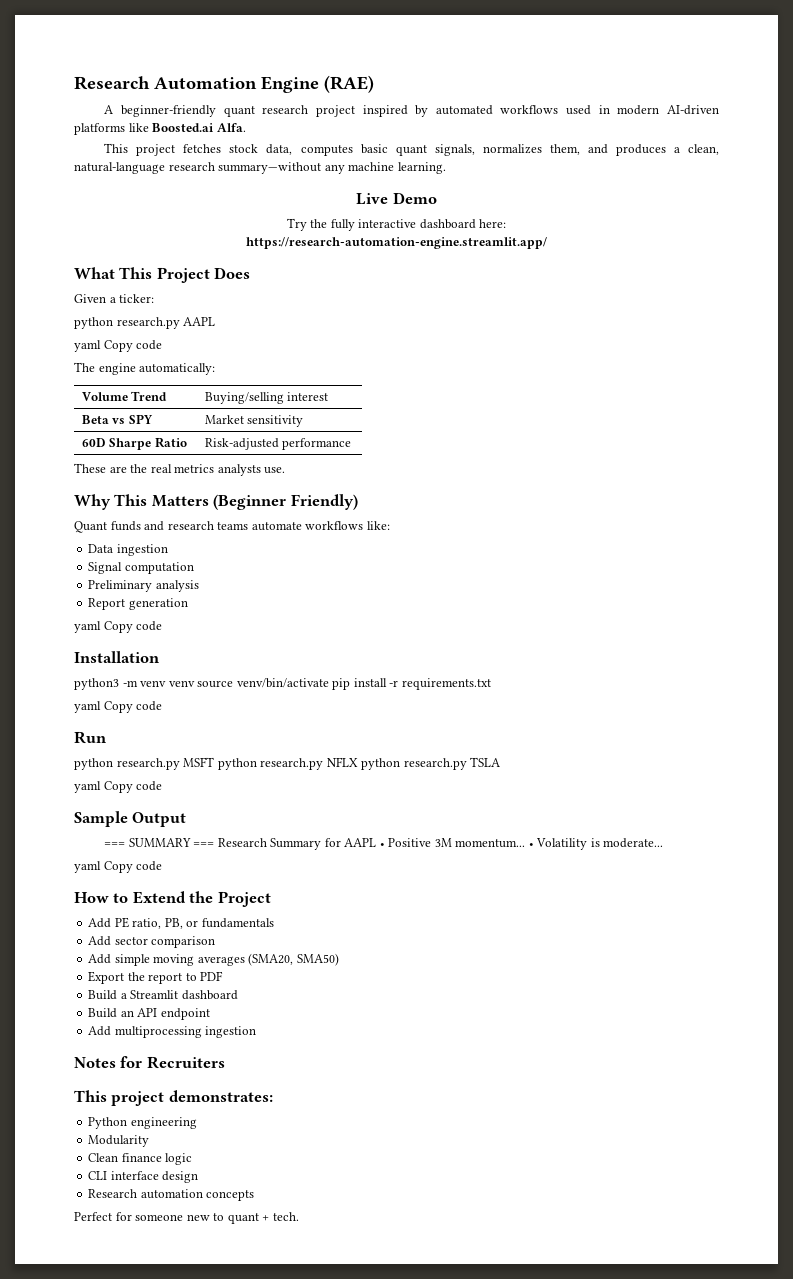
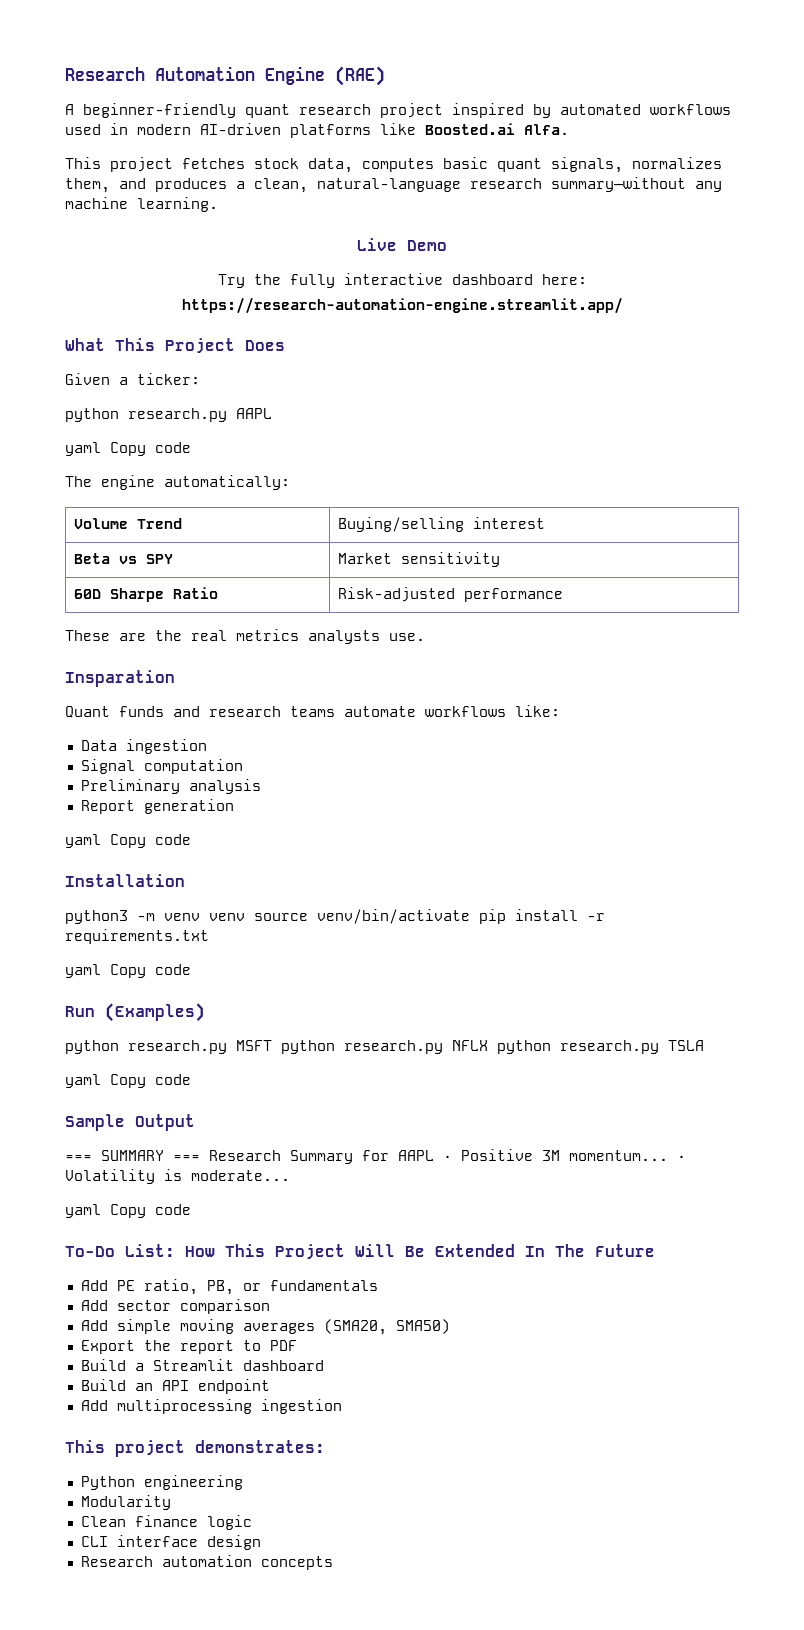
- Why This Matters (Beginner Friendly)
+ Insparation
- Run
+ Run (Examples)
- How to Extend the Project
+ To-Do List: How This Project Will Be Extended In The Future
- Notes for Recruiters
- Perfect for someone new to quant + tech.

